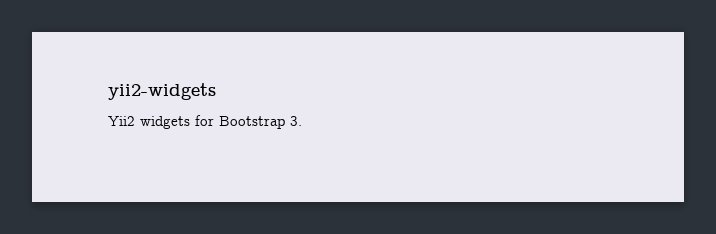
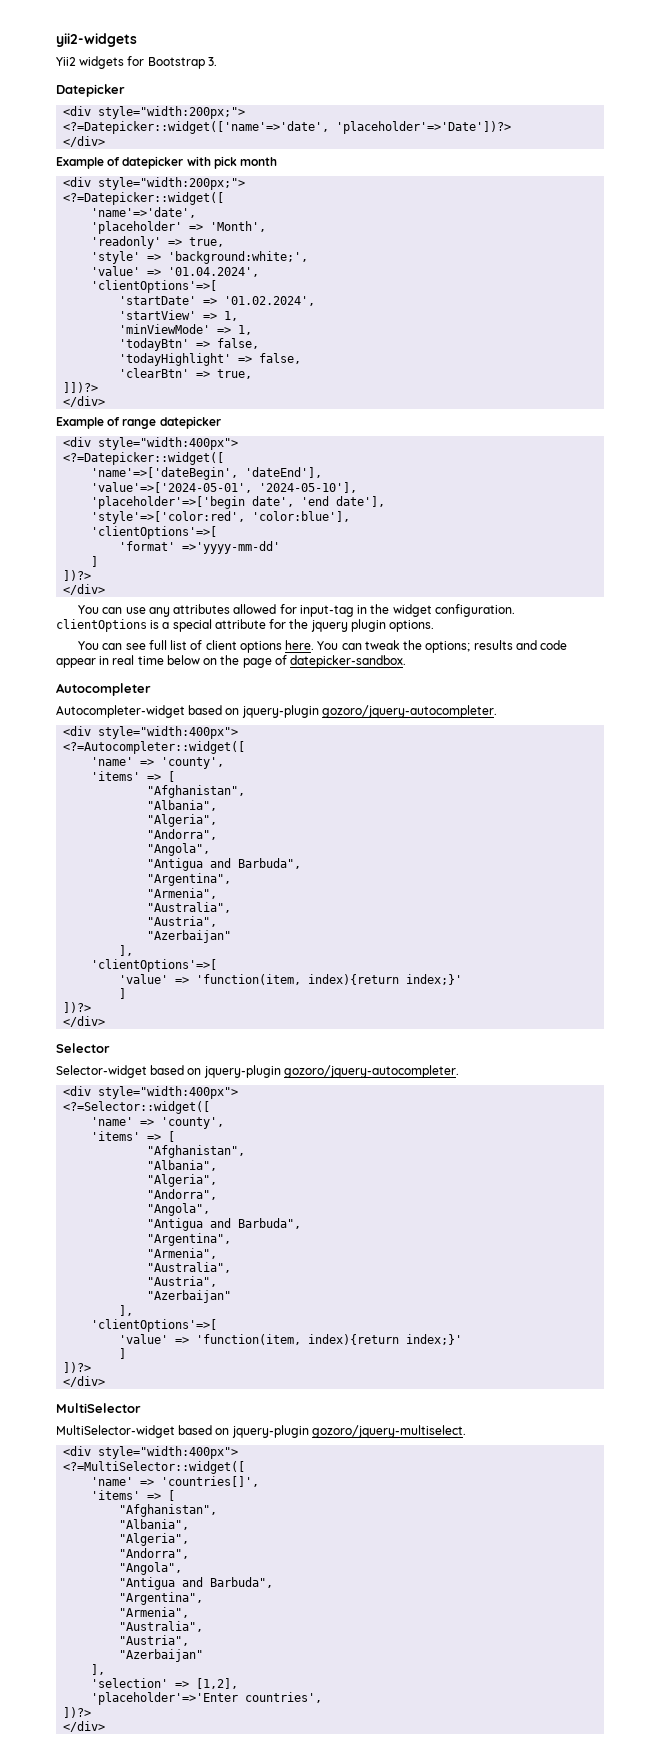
+ Datepicker
+ <div style="width:200px;">
+ <?=Datepicker::widget(['name'=>'date', 'placeholder'=>'Date'])?>
+ </div>
+ Example of datepicker with pick month
+ <div style="width:200px;">
+ <?=Datepicker::widget([
+ 'name'=>'date',
+ 'placeholder' => 'Month',
+ 'readonly' => true,
+ 'style' => 'background:white;',
+ 'value' => '01.04.2024',
+ 'clientOptions'=>[
+ 'startDate' => '01.02.2024',
+ 'startView' => 1,
+ 'minViewMode' => 1,
+ 'todayBtn' => false,
+ 'todayHighlight' => false,
+ 'clearBtn' => true,
+ ]])?>
+ </div>
+ Example of range datepicker
+ <div style="width:400px">
+ <?=Datepicker::widget([
+ 'name'=>['dateBegin', 'dateEnd'],
+ 'value'=>['2024-05-01', '2024-05-10'],
+ 'placeholder'=>['begin date', 'end date'],
+ 'style'=>['color:red', 'color:blue'],
+ 'clientOptions'=>[
+ 'format' =>'yyyy-mm-dd'
+ ]
+ ])?>
+ </div>
+ You can use any attributes allowed for input-tag in the widget configuration. clientOptions is a special attribute for the jquery plugin options.
+ You can see full list of client options here. You can tweak the options; results and code appear in real time below on the page of datepicker-sandbox.
+ Autocompleter
+ Autocompleter-widget based on jquery-plugin gozoro/jquery-autocompleter.
+ <div style="width:400px">
+ <?=Autocompleter::widget([
+ 'name' => 'county',
+ 'items' => [
+ "Afghanistan",
+ "Albania",
+ "Algeria",
+ "Andorra",
+ "Angola",
+ "Antigua and Barbuda",
+ "Argentina",
+ "Armenia",
+ "Australia",
+ "Austria",
+ "Azerbaijan"
+ ],
+ 'clientOptions'=>[
+ 'value' => 'function(item, index){return index;}'
+ ]
+ ])?>
+ </div>
+ Selector
+ Selector-widget based on jquery-plugin gozoro/jquery-autocompleter.
+ <div style="width:400px">
+ <?=Selector::widget([
+ 'name' => 'county',
+ 'items' => [
+ "Afghanistan",
+ "Albania",
+ "Algeria",
+ "Andorra",
+ "Angola",
+ "Antigua and Barbuda",
+ "Argentina",
+ "Armenia",
+ "Australia",
+ "Austria",
+ "Azerbaijan"
+ ],
+ 'clientOptions'=>[
+ 'value' => 'function(item, index){return index;}'
+ ]
+ ])?>
+ </div>
+ MultiSelector
+ MultiSelector-widget based on jquery-plugin gozoro/jquery-multiselect.
+ <div style="width:400px">
+ <?=MultiSelector::widget([
+ 'name' => 'countries[]',
+ 'items' => [
+ "Afghanistan",
+ "Albania",
+ "Algeria",
+ "Andorra",
+ "Angola",
+ "Antigua and Barbuda",
+ "Argentina",
+ "Armenia",
+ "Australia",
+ "Austria",
+ "Azerbaijan"
+ ],
+ 'selection' => [1,2],
+ 'placeholder'=>'Enter countries',
+ ])?>
+ </div>

